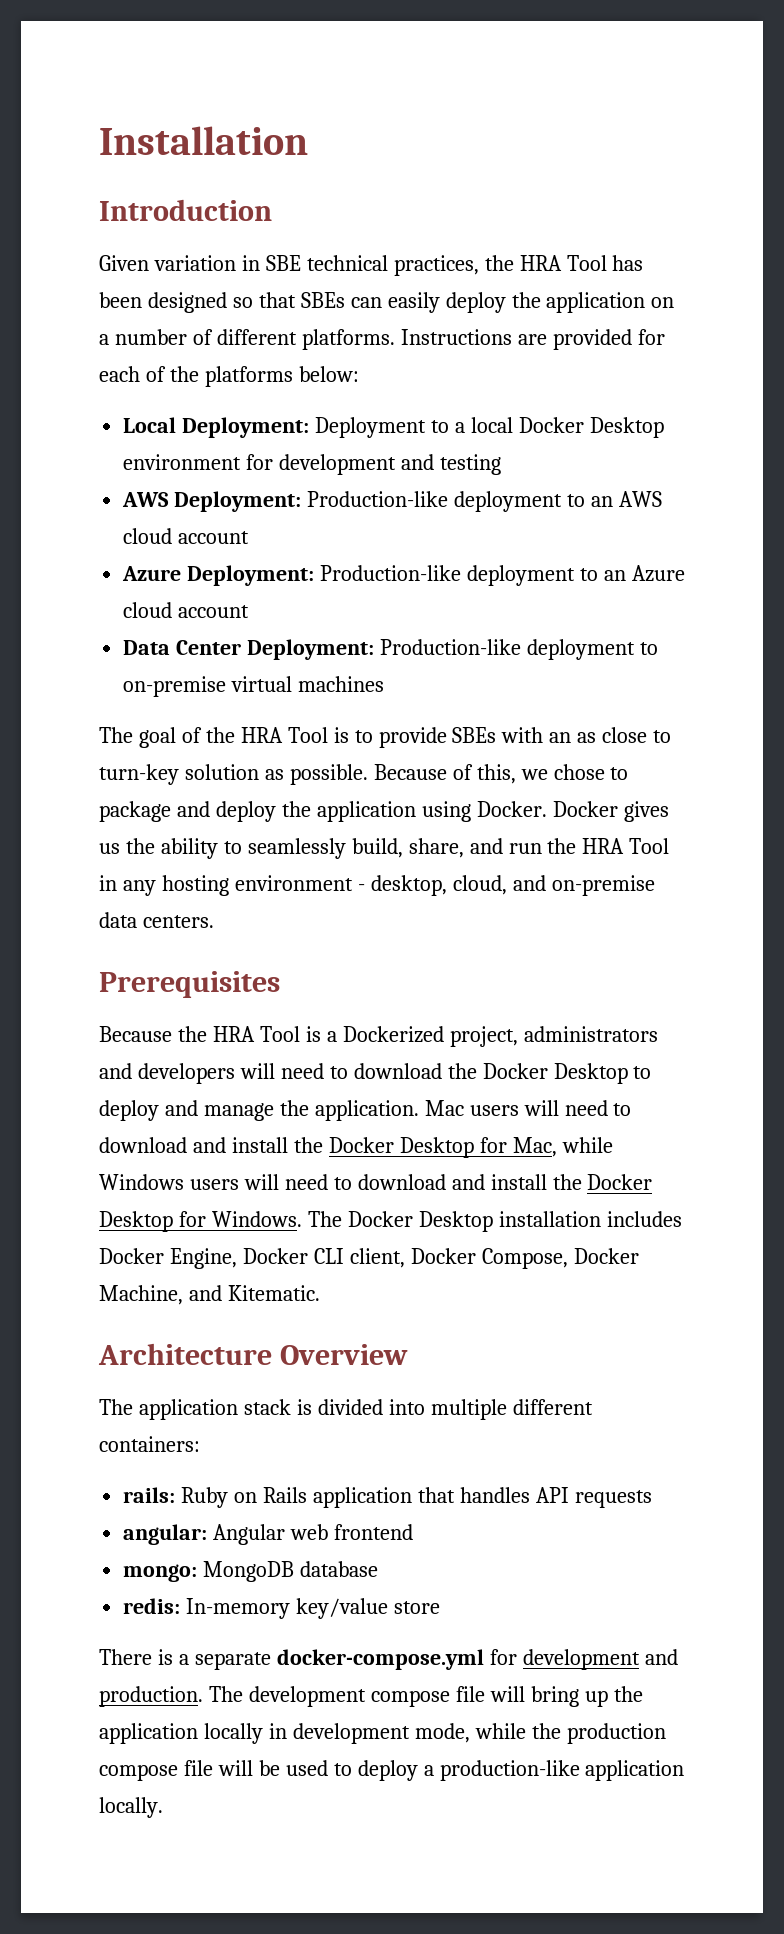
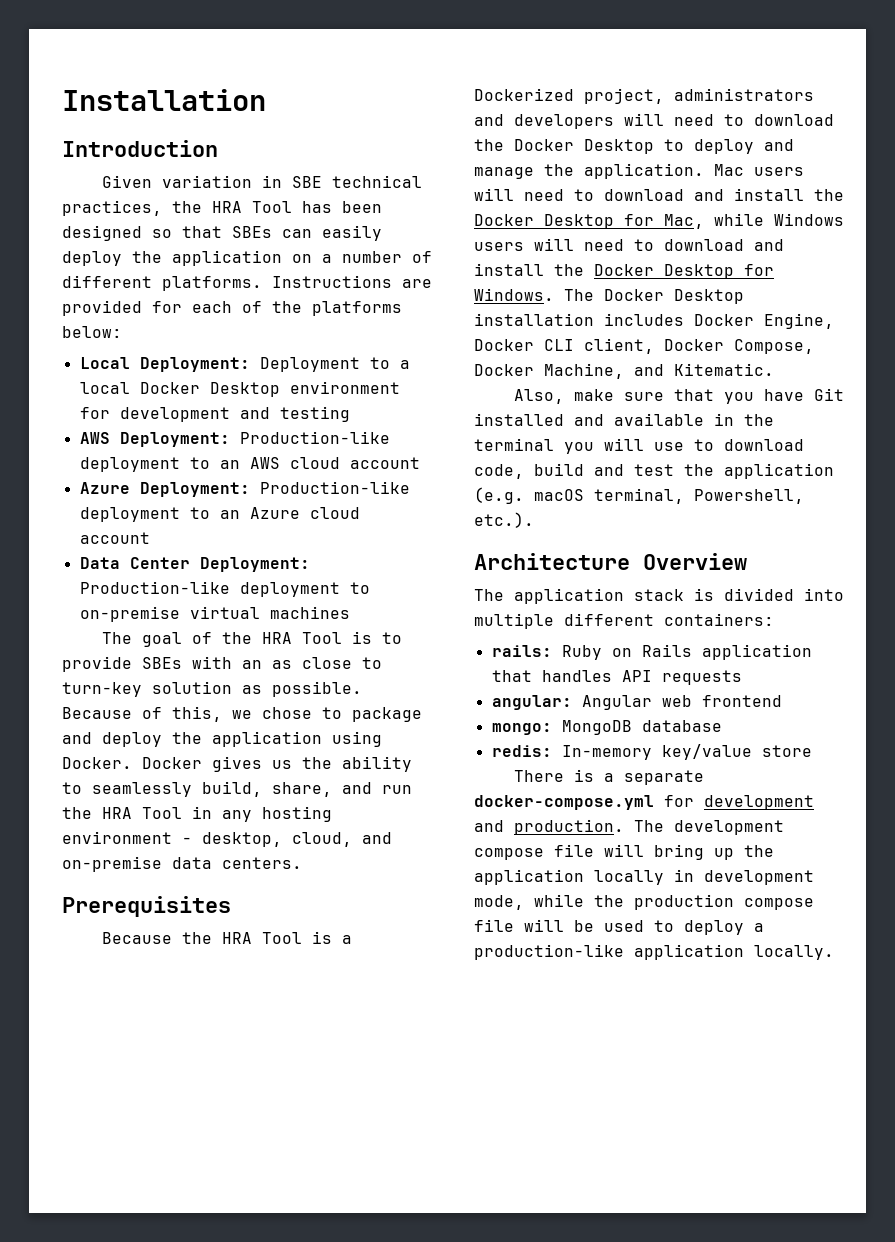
+ Also, make sure that you have Git installed and available in the terminal you will use to download code, build and test the application (e.g. macOS terminal, Powershell, etc.).

